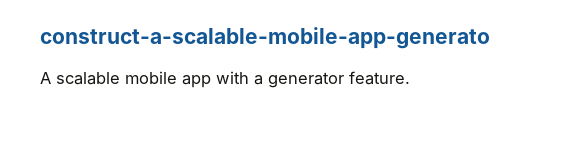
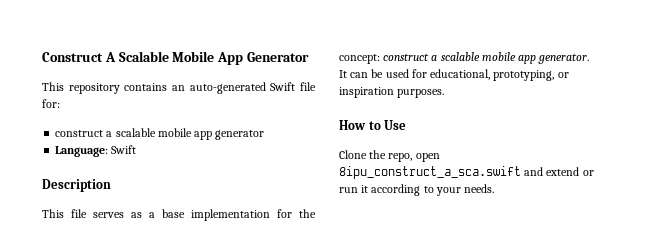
- construct-a-scalable-mobile-app-generato
- A scalable mobile app with a generator feature.
+ Construct A Scalable Mobile App Generator
+ This repository contains an auto-generated Swift file for:
+ construct a scalable mobile app generator
+ Language: Swift
+ Description
+ This file serves as a base implementation for the concept: construct a scalable mobile app generator.
+ It can be used for educational, prototyping, or inspiration purposes.
+ How to Use
+ Clone the repo, open 8ipu_construct_a_sca.swift and extend or run it according to your needs.

